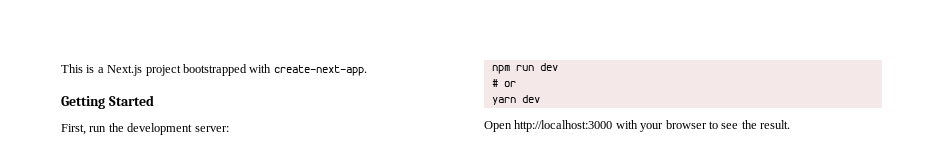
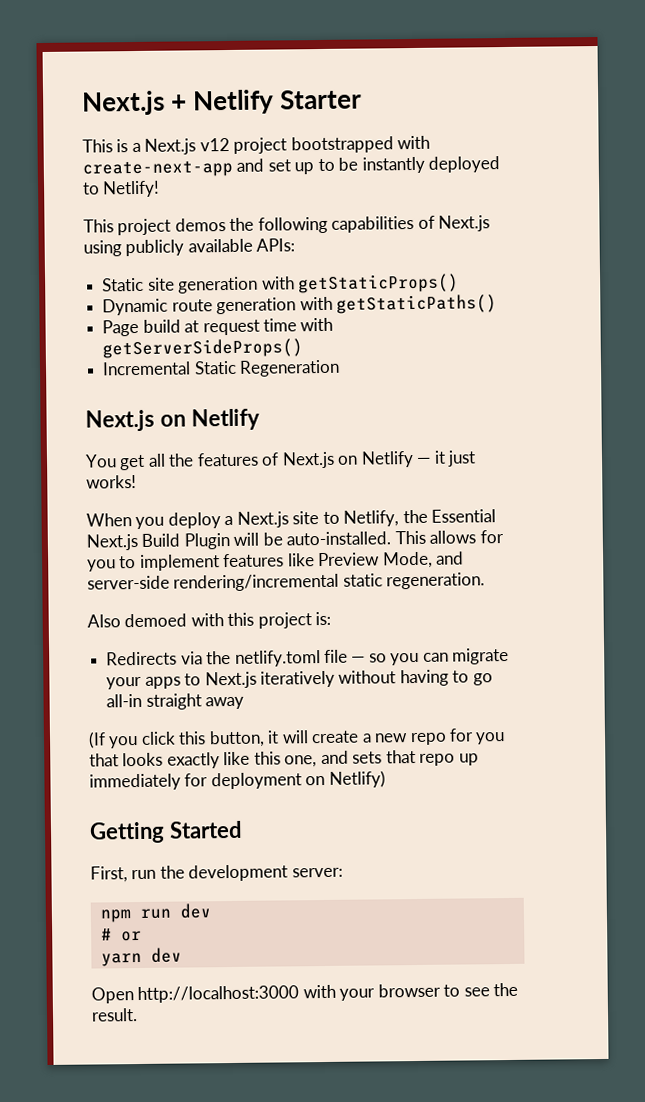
+ Next.js + Netlify Starter
- This is a Next.js project bootstrapped with create-next-app.
+ This is a Next.js v12 project bootstrapped with create-next-app and set up to be instantly deployed to Netlify!
+ This project demos the following capabilities of Next.js using publicly available APIs:
+ Static site generation with getStaticProps()
+ Dynamic route generation with getStaticPaths()
+ Page build at request time with getServerSideProps()
+ Incremental Static Regeneration
+ Next.js on Netlify
+ You get all the features of Next.js on Netlify — it just works!
+ When you deploy a Next.js site to Netlify, the Essential Next.js Build Plugin will be auto-installed. This allows for you to implement features like Preview Mode, and server-side rendering/incremental static regeneration.
+ Also demoed with this project is:
+ Redirects via the netlify.toml file — so you can migrate your apps to Next.js iteratively without having to go all-in straight away
+ (If you click this button, it will create a new repo for you that looks exactly like this one, and sets that repo up immediately for deployment on Netlify)

